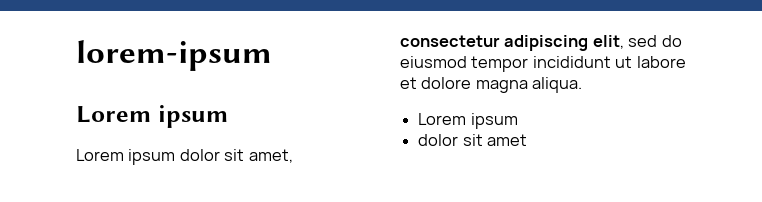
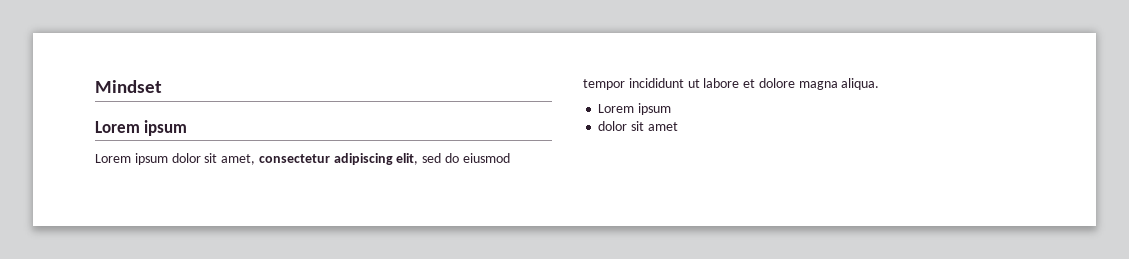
- lorem-ipsum
+ Mindset

